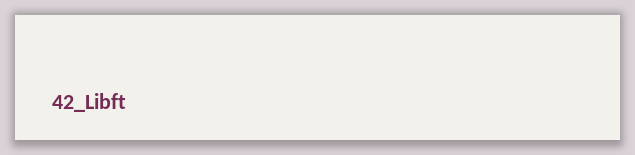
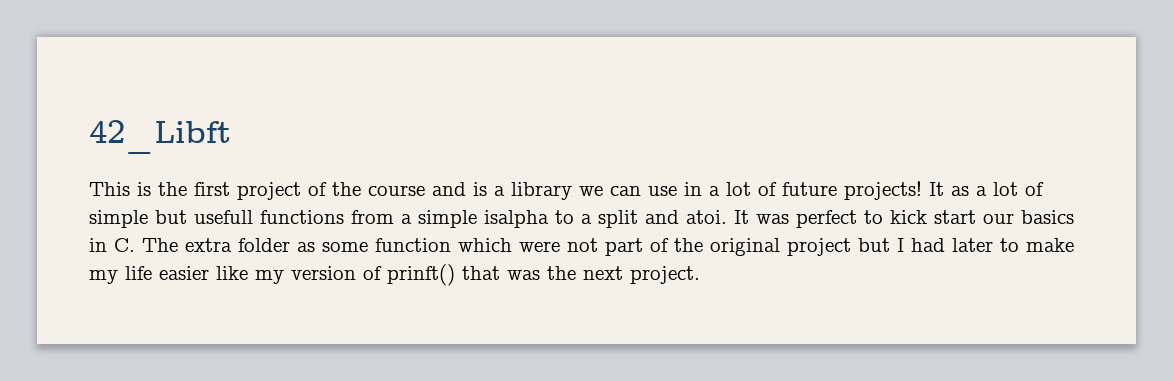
+ This is the first project of the course and is a library we can use in a lot of future projects! It as a lot of simple but usefull functions from a simple isalpha to a split and atoi. It was perfect to kick start our basics in C. The extra folder as some function which were not part of the original project but I had later to make my life easier like my version of prinft() that was the next project.

